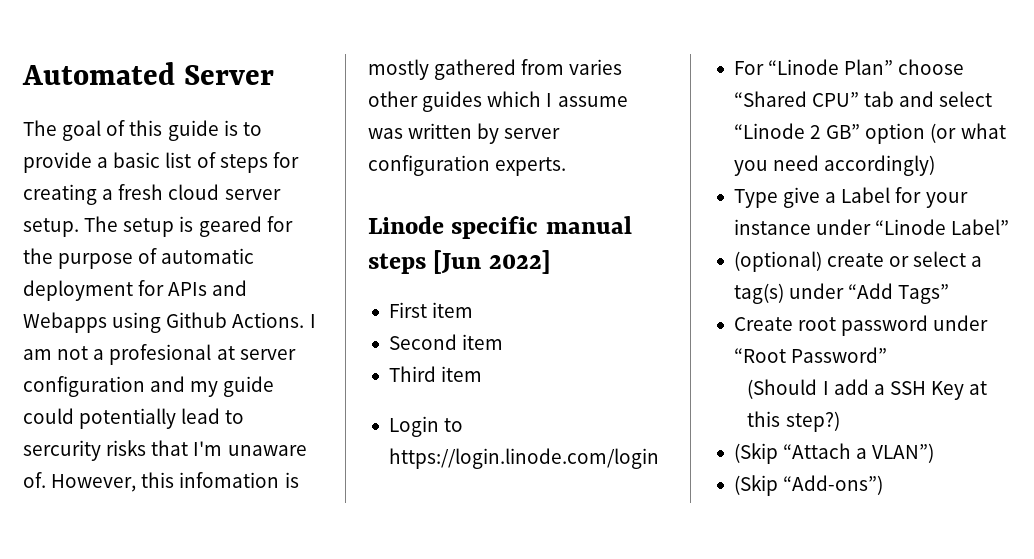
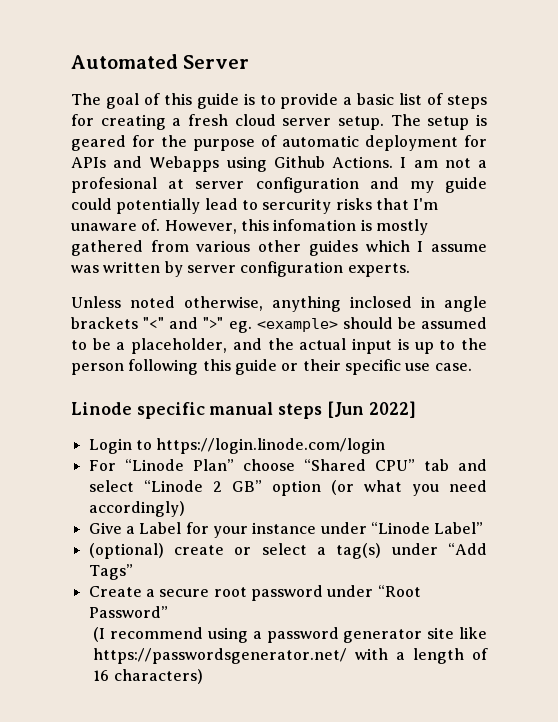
- However, this infomation is mostly gathered from varies other guides which I assume was written by server configuration experts.
+ However, this infomation is mostly gathered from various other guides which I assume was written by server configuration experts.
+ Unless noted otherwise, anything inclosed in angle brackets "<" and ">" eg. <example> should be assumed to be a placeholder, and the actual input is up to the person following this guide or their specific use case.
- First item
- Second item
- Third item
- Type give a Label for your instance under “Linode Label”
+ Give a Label for your instance under “Linode Label”
- Create root password under “Root Password”
+ Create a secure root password under “Root Password”
- (Should I add a SSH Key at this step?)
- (Skip “Attach a VLAN”)
- (Skip “Add-ons”)
+ (I recommend using a password generator site like https://passwordsgenerator.net/ with a length of 16 characters)

